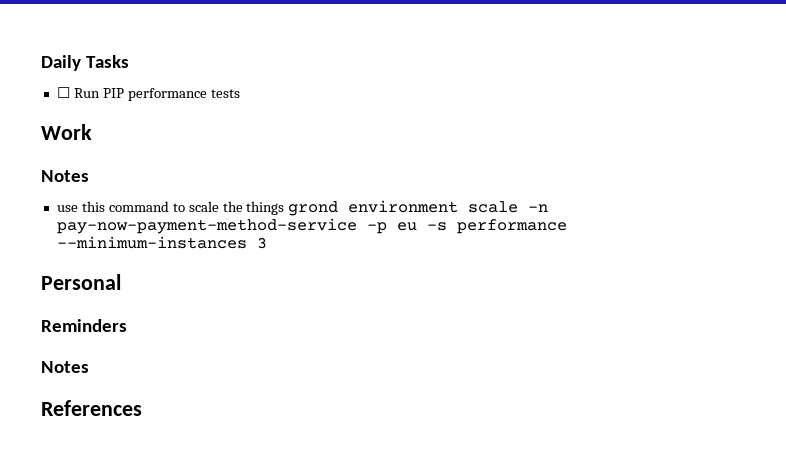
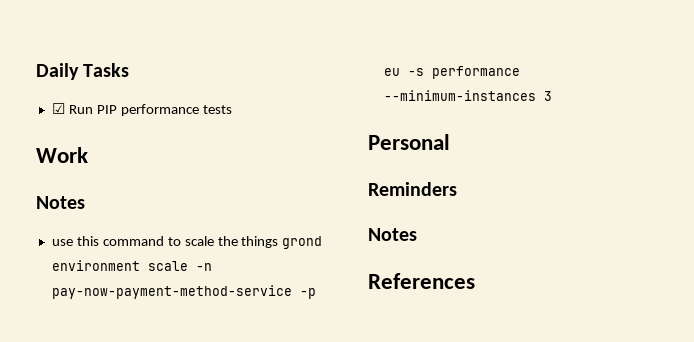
- ☐ Run PIP performance tests
+ ☑ Run PIP performance tests

